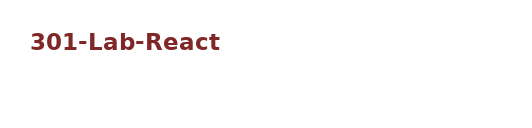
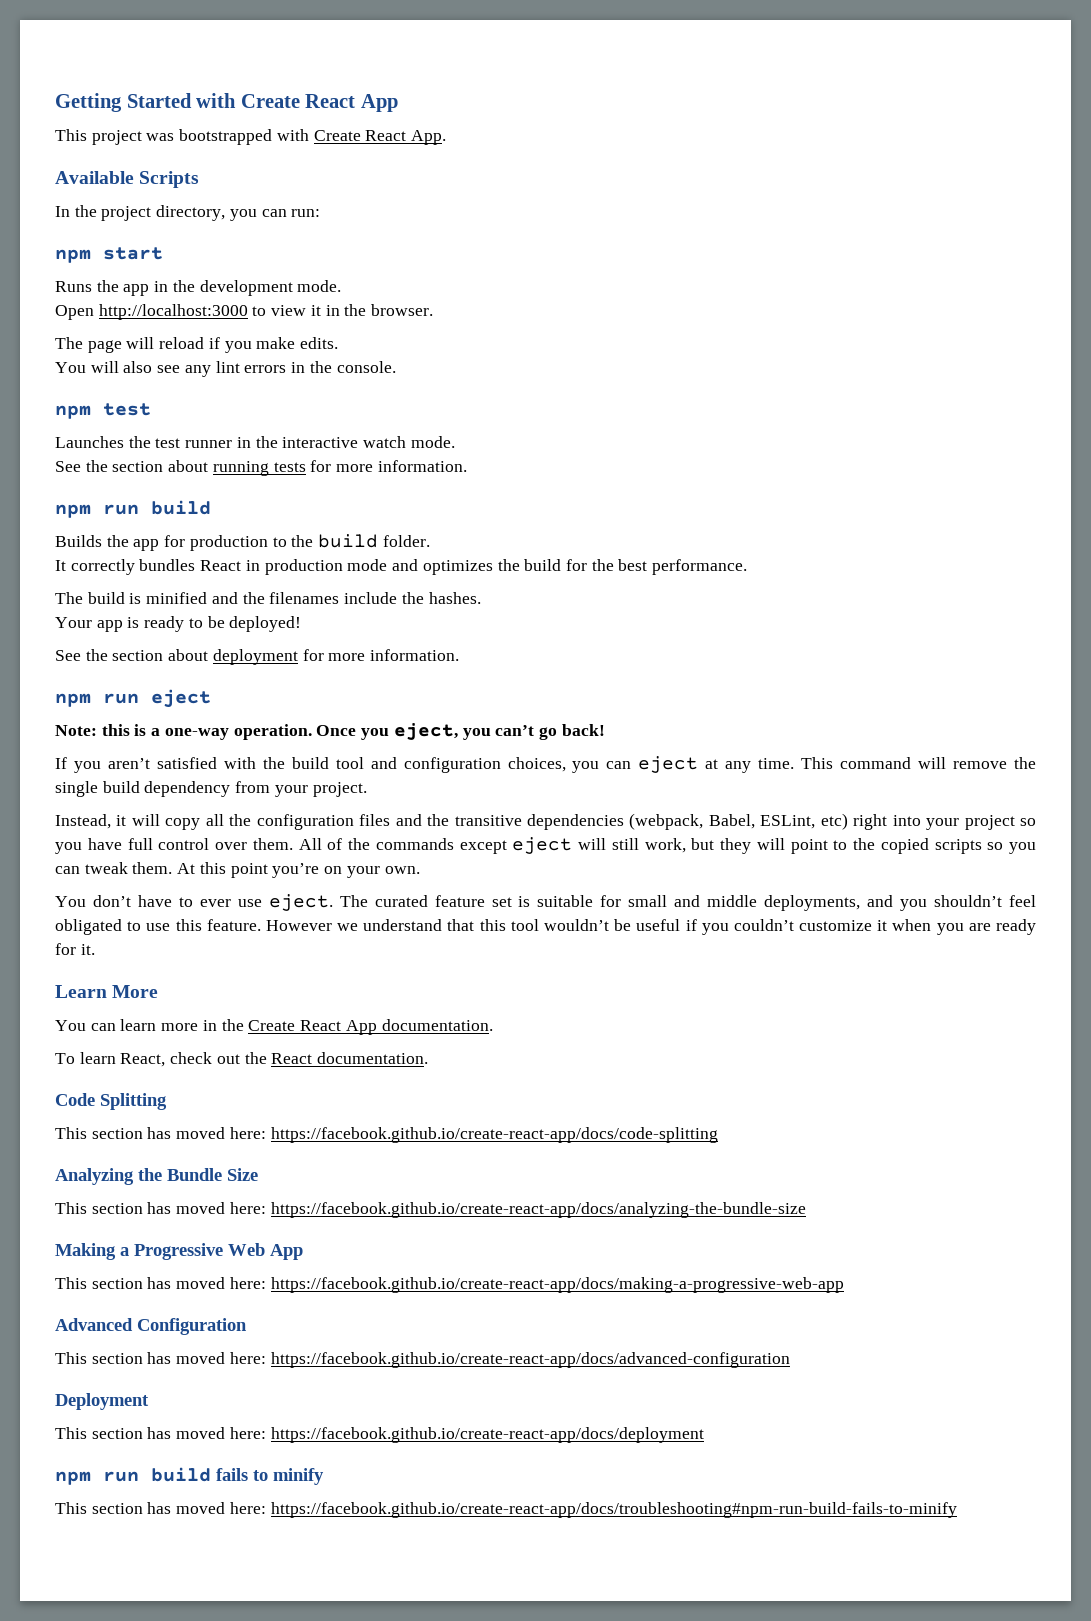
- 301-Lab-React
+ Getting Started with Create React App
+ This project was bootstrapped with Create React App.
+ Available Scripts
+ In the project directory, you can run:
+ npm start
+ Runs the app in the development mode.
+ Open http://localhost:3000 to view it in the browser.
+ The page will reload if you make edits.
+ You will also see any lint errors in the console.
+ npm test
+ Launches the test runner in the interactive watch mode.
+ See the section about running tests for more information.
+ npm run build
+ Builds the app for production to the build folder.
+ It correctly bundles React in production mode and optimizes the build for the best performance.
+ The build is minified and the filenames include the hashes.
+ Your app is ready to be deployed!
+ See the section about deployment for more information.
+ npm run eject
+ Note: this is a one-way operation. Once you eject, you can’t go back!
+ If you aren’t satisfied with the build tool and configuration choices, you can eject at any time. This command will remove the single build dependency from your project.
+ Instead, it will copy all the configuration files and the transitive dependencies (webpack, Babel, ESLint, etc) right into your project so you have full control over them. All of the commands except eject will still work, but they will point to the copied scripts so you can tweak them. At this point you’re on your own.
+ You don’t have to ever use eject. The curated feature set is suitable for small and middle deployments, and you shouldn’t feel obligated to use this feature. However we understand that this tool wouldn’t be useful if you couldn’t customize it when you are ready for it.
+ Learn More
+ You can learn more in the Create React App documentation.
+ To learn React, check out the React documentation.
+ Code Splitting
+ This section has moved here: https://facebook.github.io/create-react-app/docs/code-splitting
+ Analyzing the Bundle Size
+ This section has moved here: https://facebook.github.io/create-react-app/docs/analyzing-the-bundle-size
+ Making a Progressive Web App
+ This section has moved here: https://facebook.github.io/create-react-app/docs/making-a-progressive-web-app
+ Advanced Configuration
+ This section has moved here: https://facebook.github.io/create-react-app/docs/advanced-configuration
+ Deployment
+ This section has moved here: https://facebook.github.io/create-react-app/docs/deployment
+ npm run build fails to minify
+ This section has moved here: https://facebook.github.io/create-react-app/docs/troubleshooting#npm-run-build-fails-to-minify

